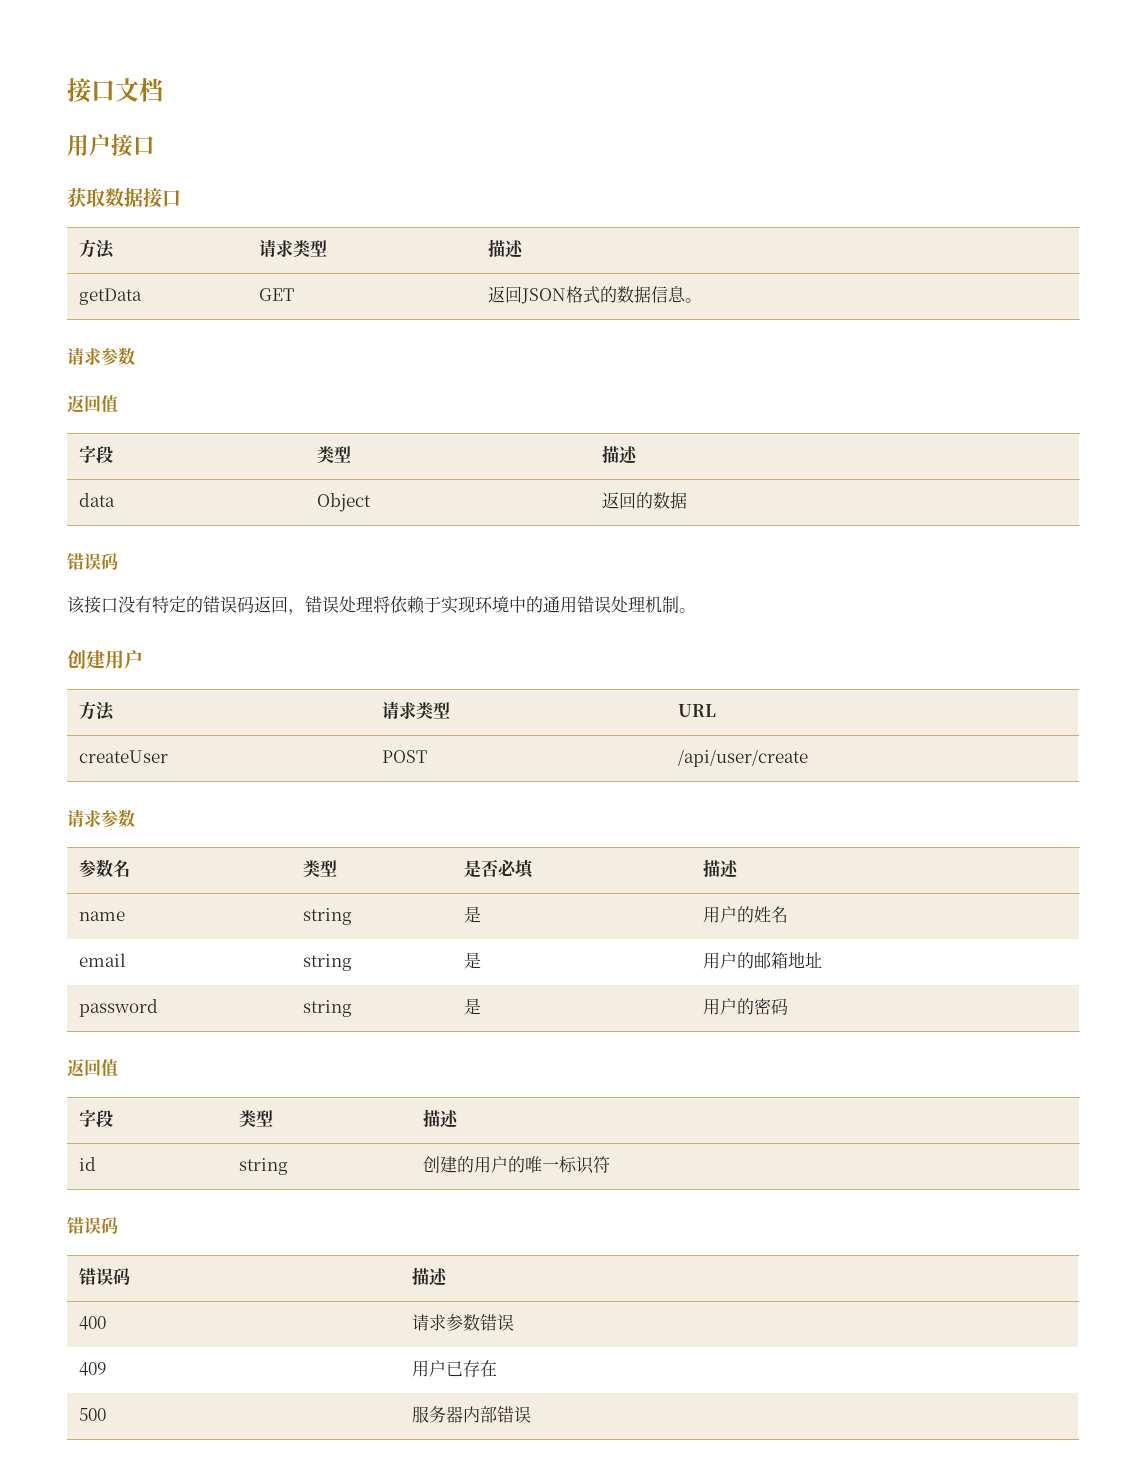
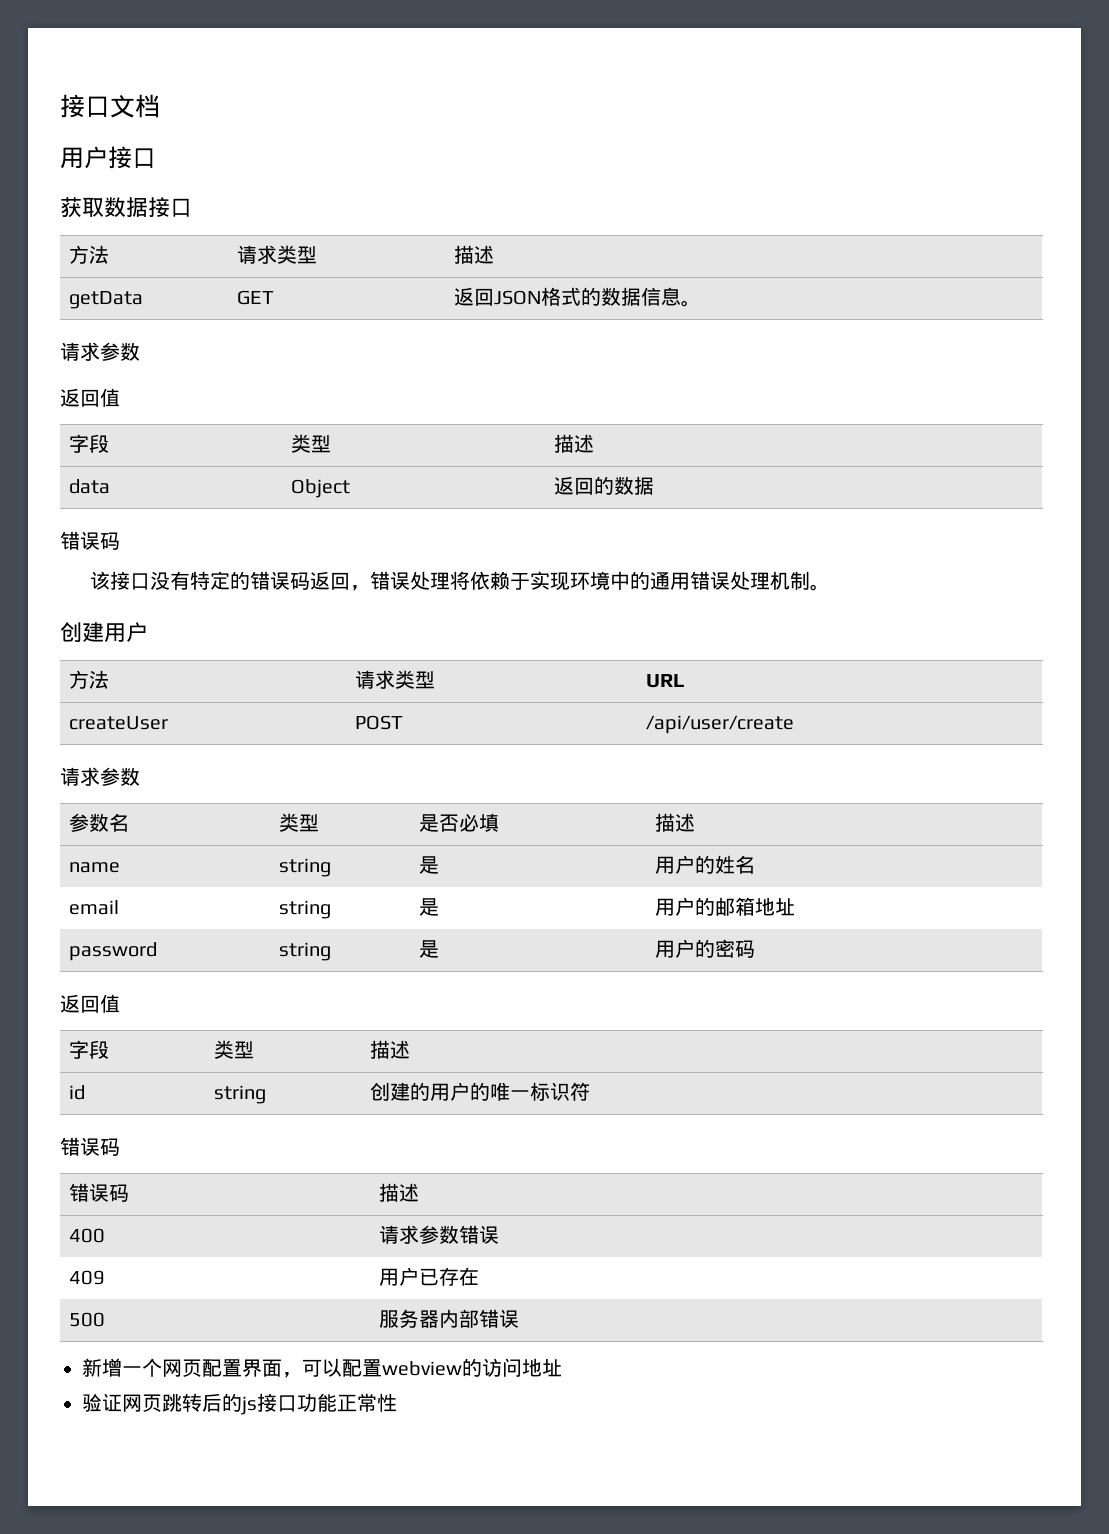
+ 新增一个网页配置界面，可以配置webview的访问地址
+ 验证网页跳转后的js接口功能正常性

